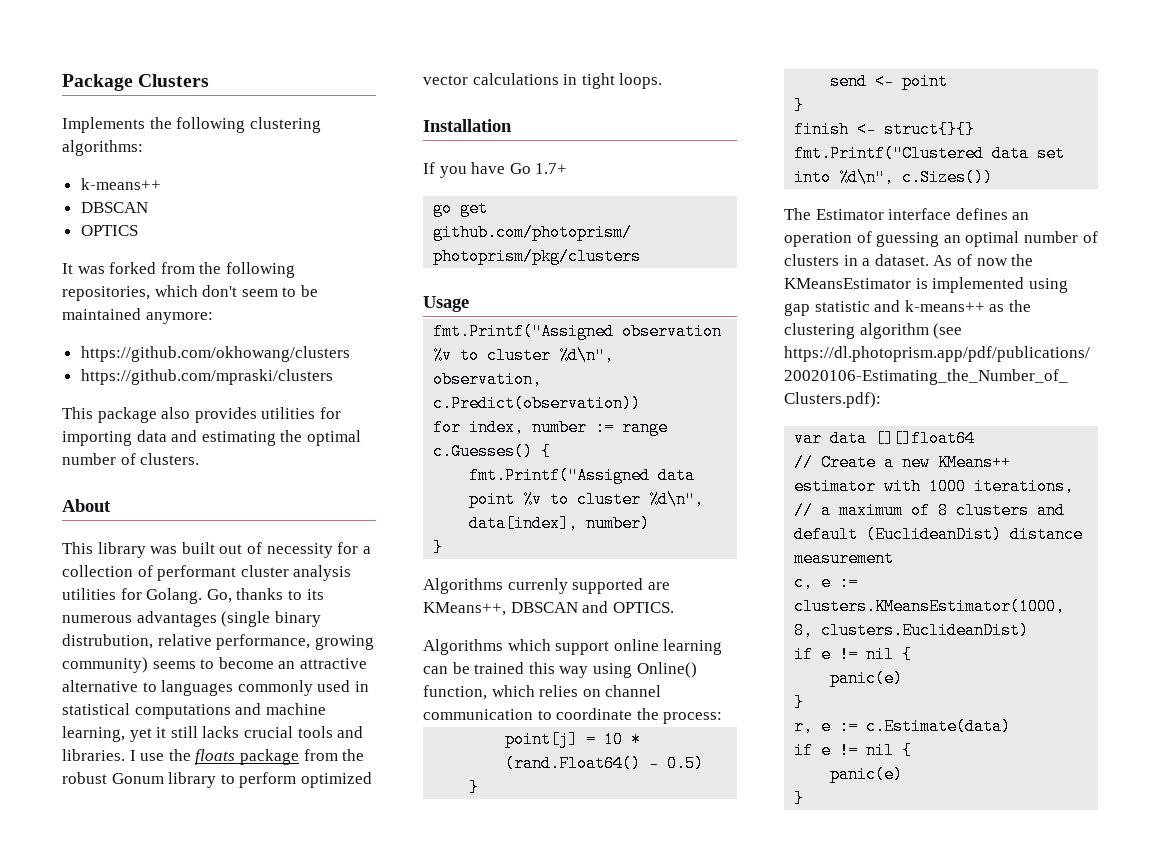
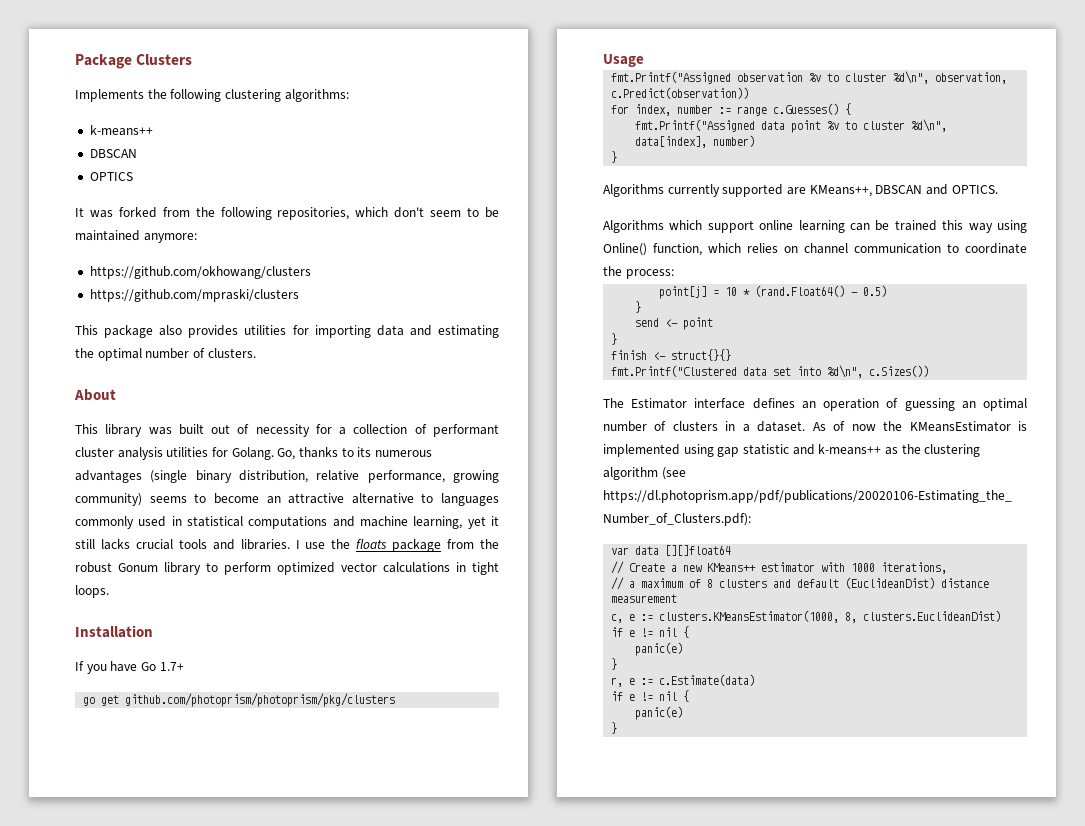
- Go, thanks to its numerous advantages (single binary distrubution, relative performance, growing community) seems to become an attractive alternative to languages commonly used in statistical computations and machine learning, yet it still lacks crucial tools and libraries.
+ Go, thanks to its numerous advantages (single binary distribution, relative performance, growing community) seems to become an attractive alternative to languages commonly used in statistical computations and machine learning, yet it still lacks crucial tools and libraries.
- Algorithms currenly supported are KMeans++, DBSCAN and OPTICS.
+ Algorithms currently supported are KMeans++, DBSCAN and OPTICS.

